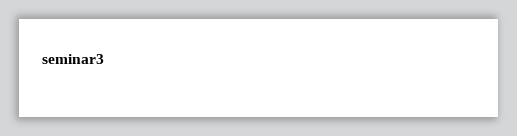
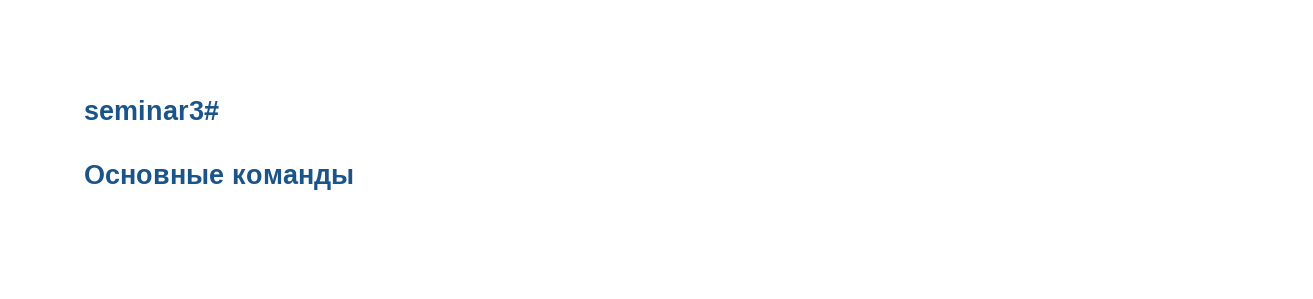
- seminar3
+ seminar3#
+ Основные команды

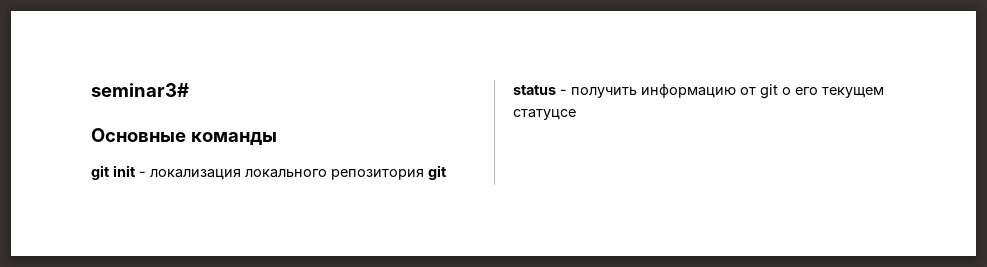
+ git init - локализация локального репозитория git status - получить информацию от git о его текущем статуцсе

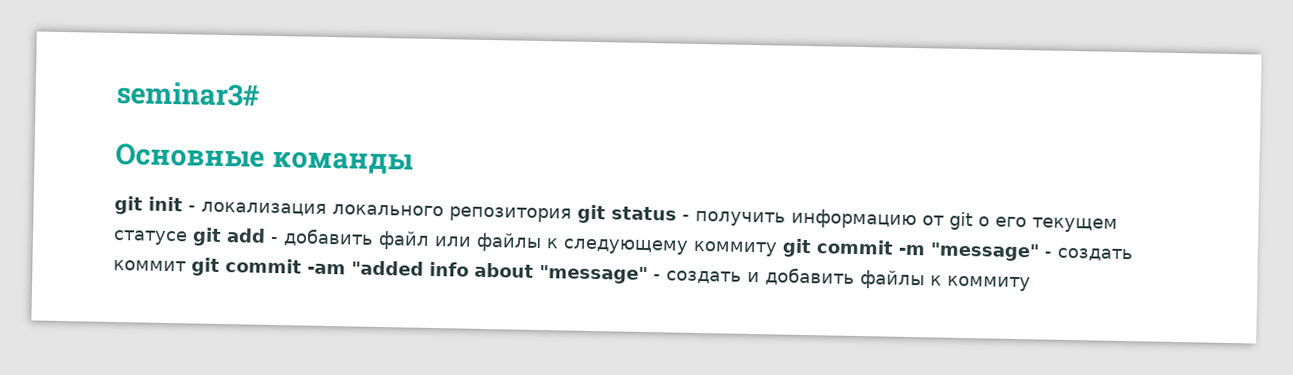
- git init - локализация локального репозитория git status - получить информацию от git о его текущем статуцсе
+ git init - локализация локального репозитория git status - получить информацию от git о его текущем статусе git add - добавить файл или файлы к следующему коммиту git commit -m "message" - создать коммит git commit -am "added info about "message" - создать и добавить файлы к коммиту

